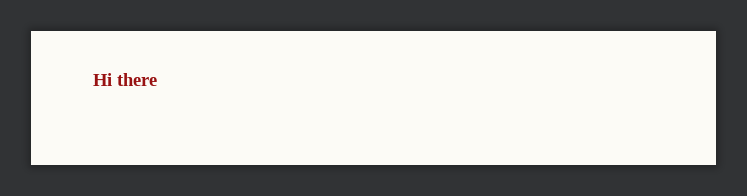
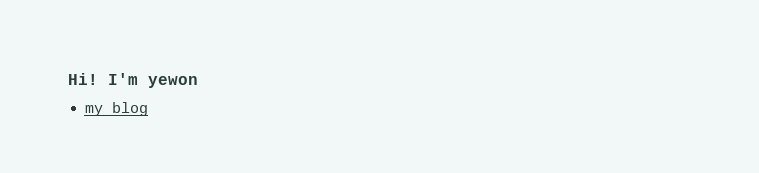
- Hi there
+ Hi! I'm yewon
+ my blog

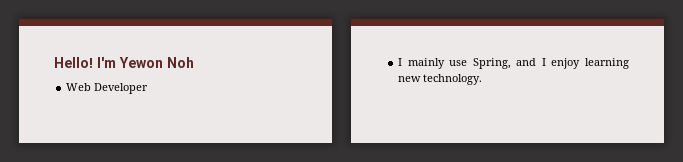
- Hi! I'm yewon
- my blog
+ Hello! I'm Yewon Noh
+ Web Developer
+ I mainly use Spring, and I enjoy learning new technology.

